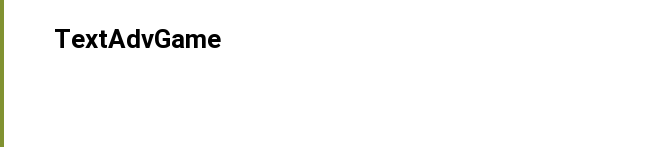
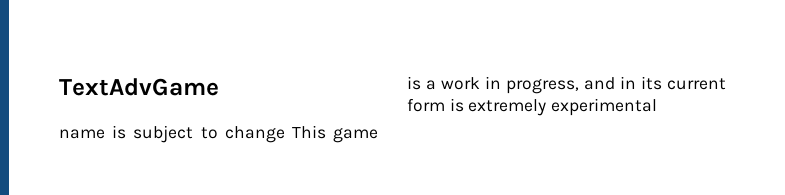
+ name is subject to change This game is a work in progress, and in its current form is extremely experimental

